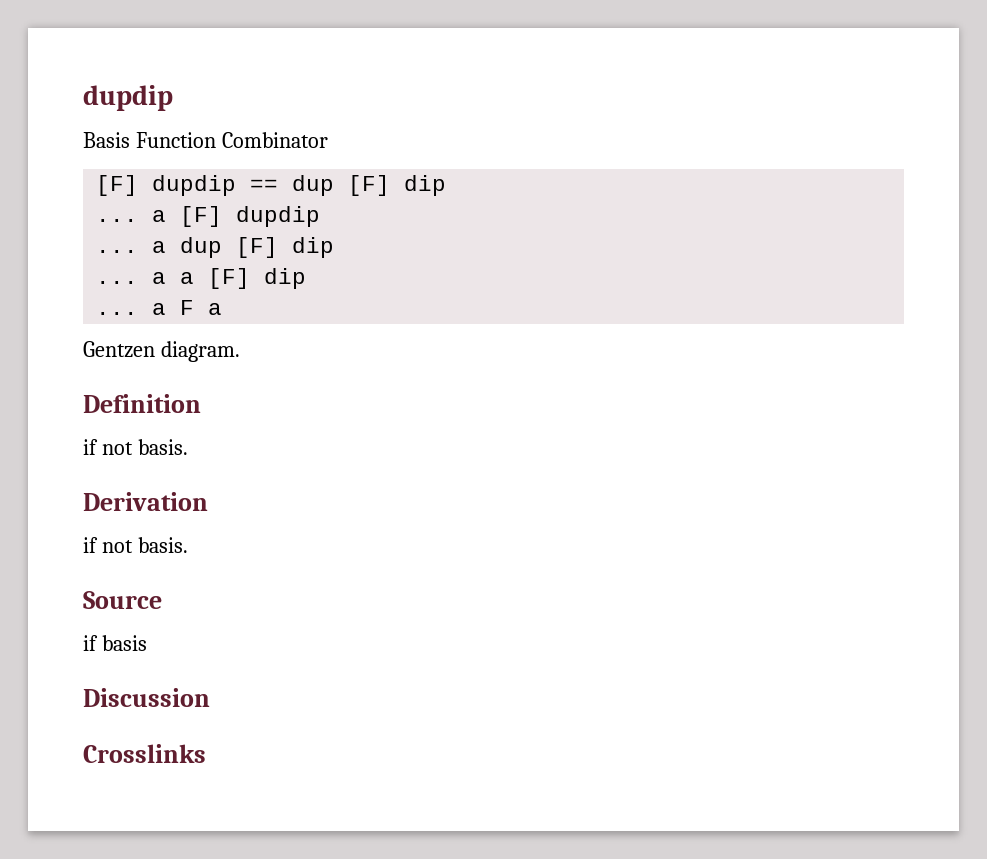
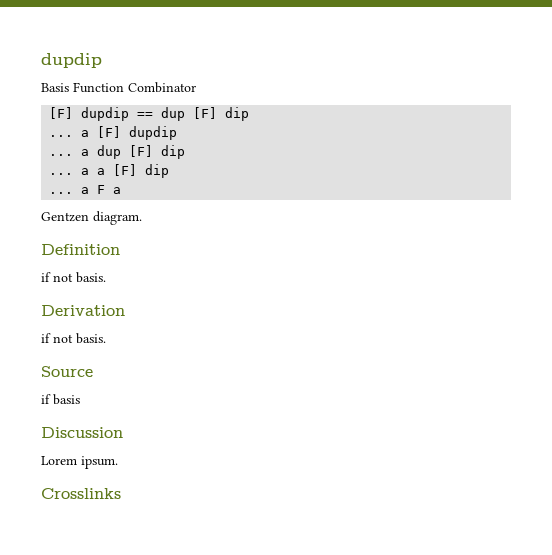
+ Lorem ipsum.

